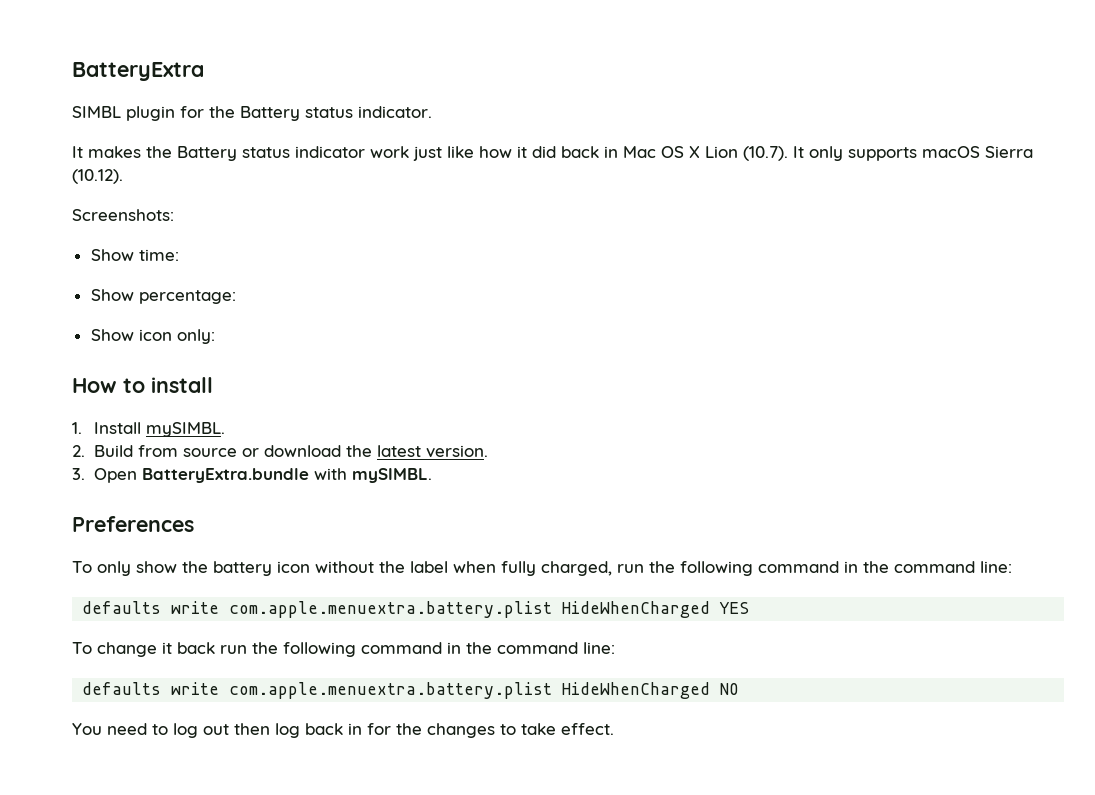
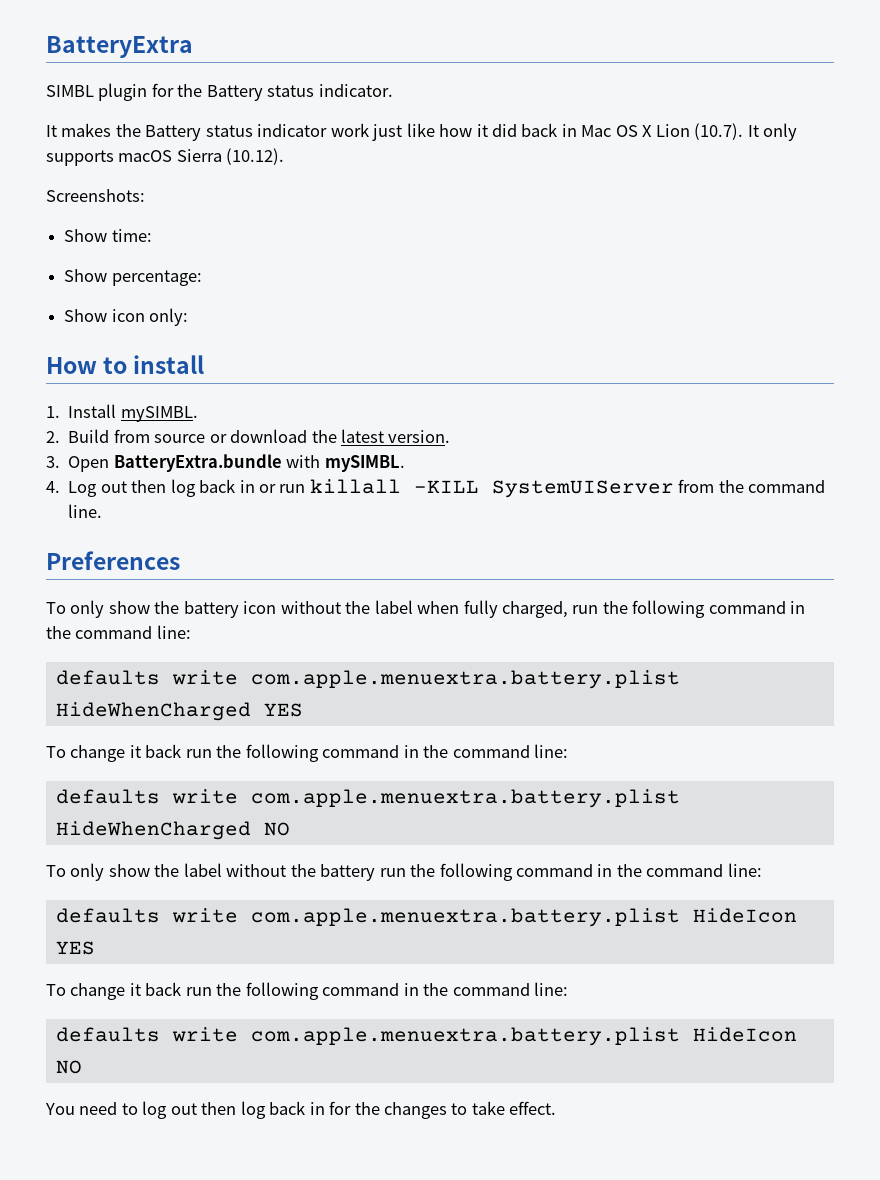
+ 4. Log out then log back in or run killall -KILL SystemUIServer from the command line.
+ To only show the label without the battery run the following command in the command line:
+ defaults write com.apple.menuextra.battery.plist HideIcon YES
+ To change it back run the following command in the command line:
+ defaults write com.apple.menuextra.battery.plist HideIcon NO

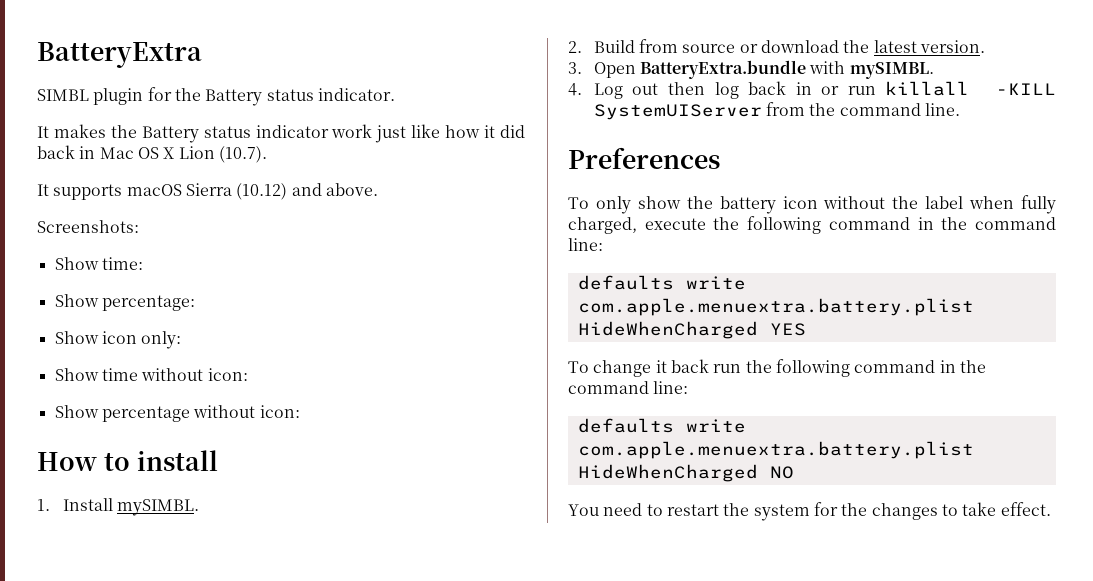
- It makes the Battery status indicator work just like how it did back in Mac OS X Lion (10.7). It only supports macOS Sierra (10.12).
+ It makes the Battery status indicator work just like how it did back in Mac OS X Lion (10.7).
+ It supports macOS Sierra (10.12) and above.
+ Show time without icon:
+ Show percentage without icon:
- To only show the battery icon without the label when fully charged, run the following command in the command line:
+ To only show the battery icon without the label when fully charged, execute the following command in the command line:
- To only show the label without the battery run the following command in the command line:
- defaults write com.apple.menuextra.battery.plist HideIcon YES
- To change it back run the following command in the command line:
- defaults write com.apple.menuextra.battery.plist HideIcon NO
- You need to log out then log back in for the changes to take effect.
+ You need to restart the system for the changes to take effect.

